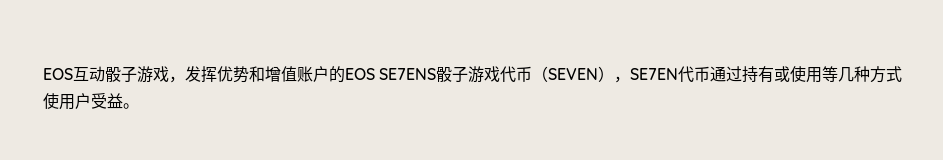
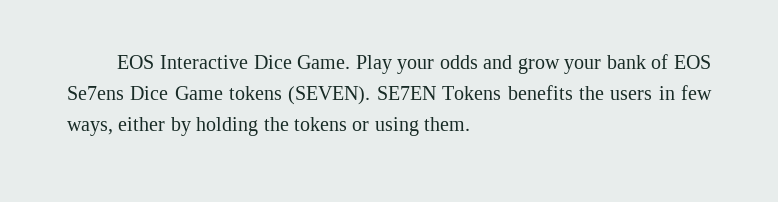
- EOS互动骰子游戏，发挥优势和增值账户的EOS SE7ENS骰子游戏代币（SEVEN），SE7EN代币通过持有或使用等几种方式使用户受益。
+ EOS Interactive Dice Game. Play your odds and grow your bank of EOS Se7ens Dice Game tokens (SEVEN). SE7EN Tokens benefits the users in few ways, either by holding the tokens or using them.

